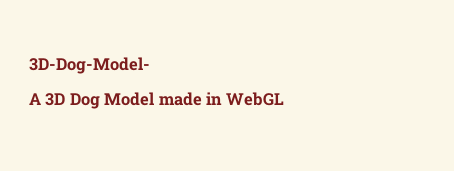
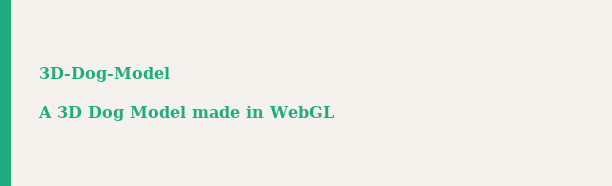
- 3D-Dog-Model-
+ 3D-Dog-Model

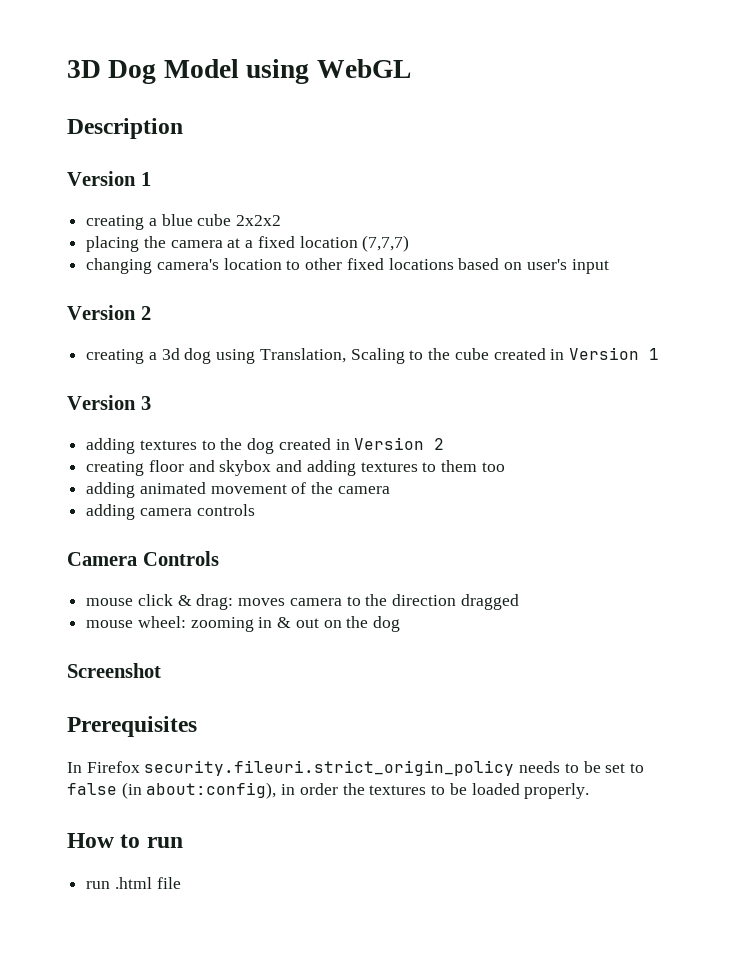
- 3D-Dog-Model
- A 3D Dog Model made in WebGL
+ 3D Dog Model using WebGL
+ Description
+ Version 1
+ creating a blue cube 2x2x2
+ placing the camera at a fixed location (7,7,7)
+ changing camera's location to other fixed locations based on user's input
+ Version 2
+ creating a 3d dog using Translation, Scaling to the cube created in Version 1
+ Version 3
+ adding textures to the dog created in Version 2
+ creating floor and skybox and adding textures to them too
+ adding animated movement of the camera
+ adding camera controls
+ Camera Controls
+ mouse click & drag: moves camera to the direction dragged
+ mouse wheel: zooming in & out on the dog
+ Screenshot
+ Prerequisites
+ In Firefox security.fileuri.strict_origin_policy needs to be set to false (in about:config), in order the textures to be loaded properly.
+ How to run
+ run .html file

